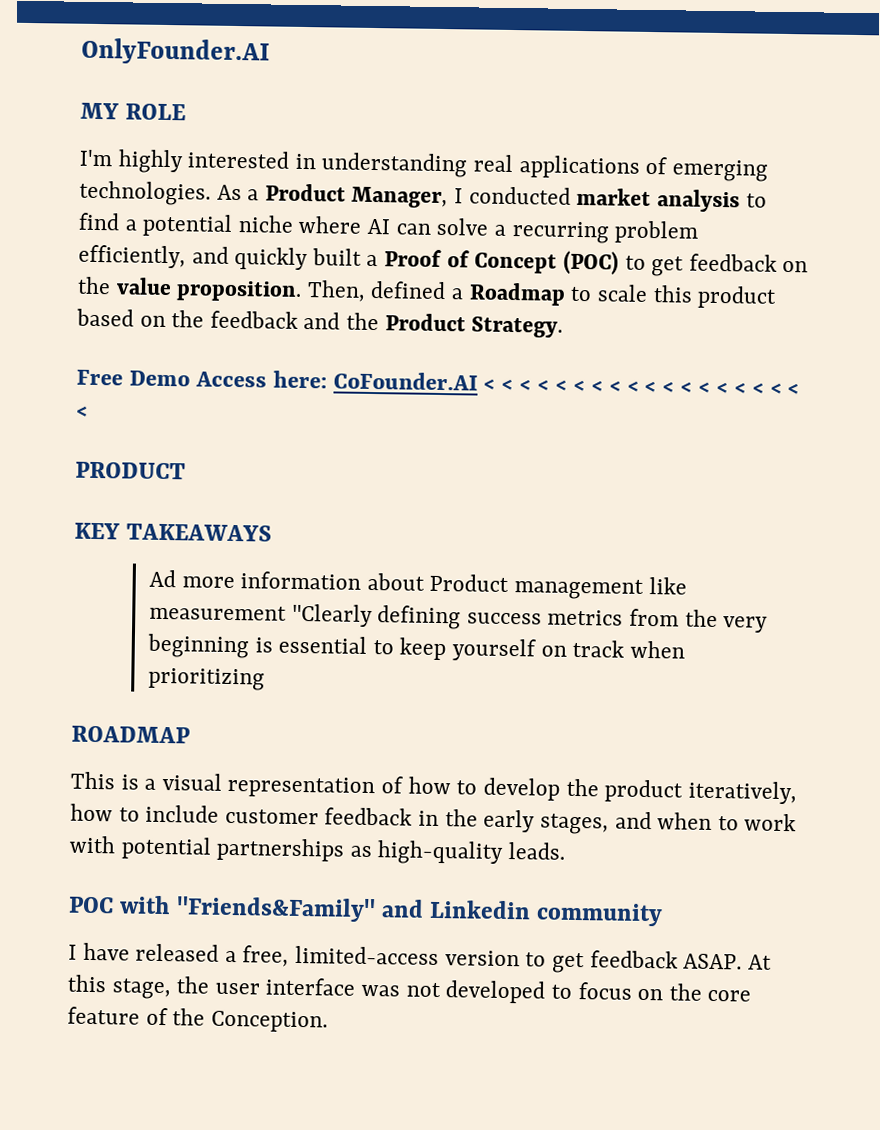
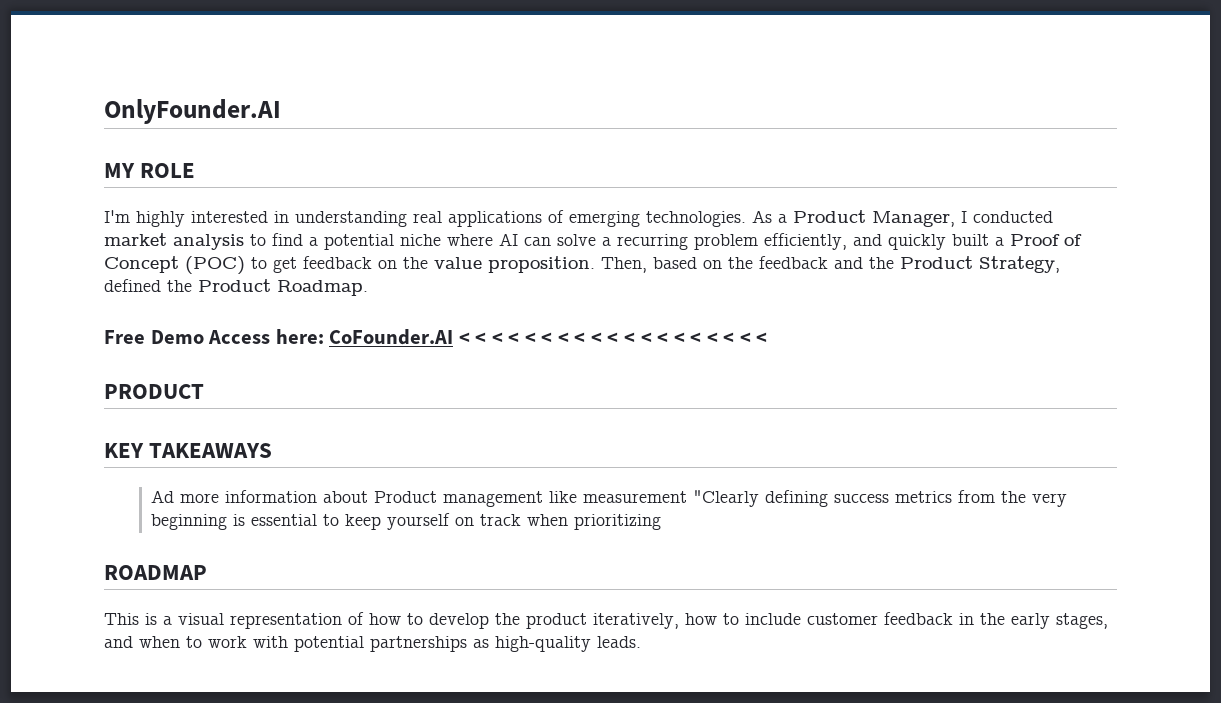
- Then, defined a Roadmap to scale this product based on the feedback and the Product Strategy.
+ Then, based on the feedback and the Product Strategy, defined the Product Roadmap.
- POC with "Friends&Family" and Linkedin community
- I have released a free, limited-access version to get feedback ASAP. At this stage, the user interface was not developed to focus on the core feature of the Conception.

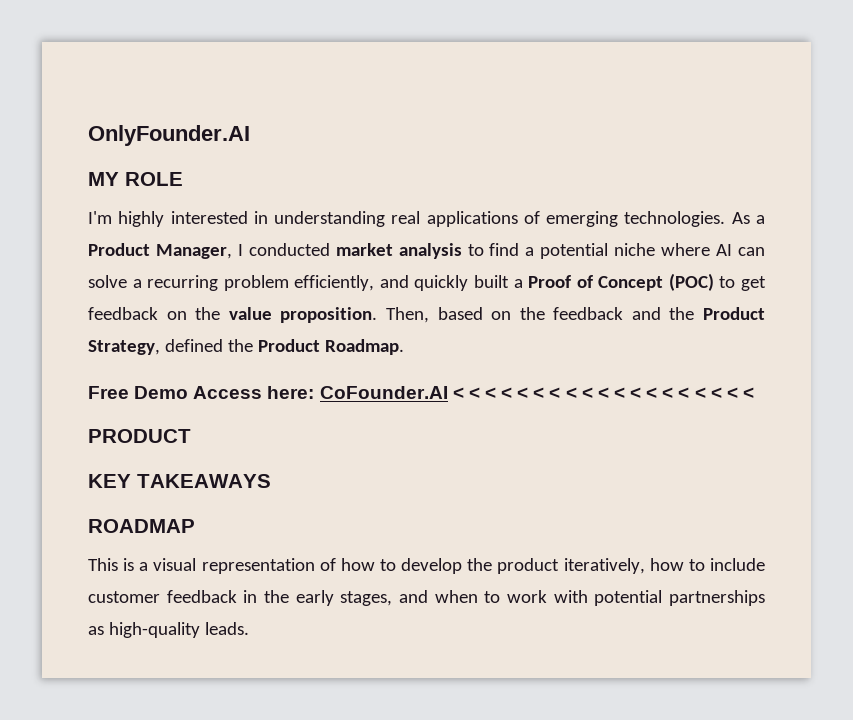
- Ad more information about Product management like measurement "Clearly defining success metrics from the very beginning is essential to keep yourself on track when prioritizing

